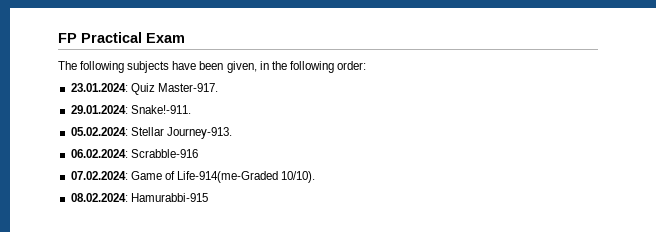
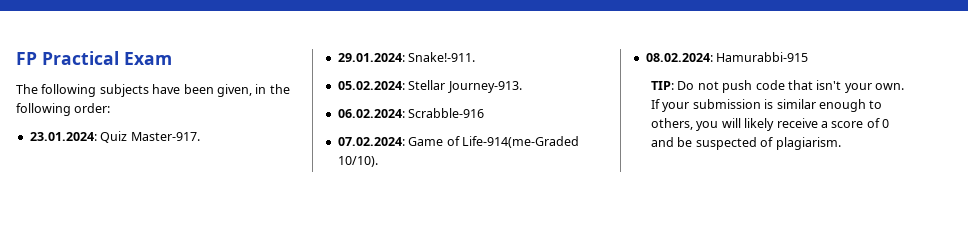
+ TIP: Do not push code that isn't your own. If your submission is similar enough to others, you will likely receive a score of 0 and be suspected of plagiarism.

